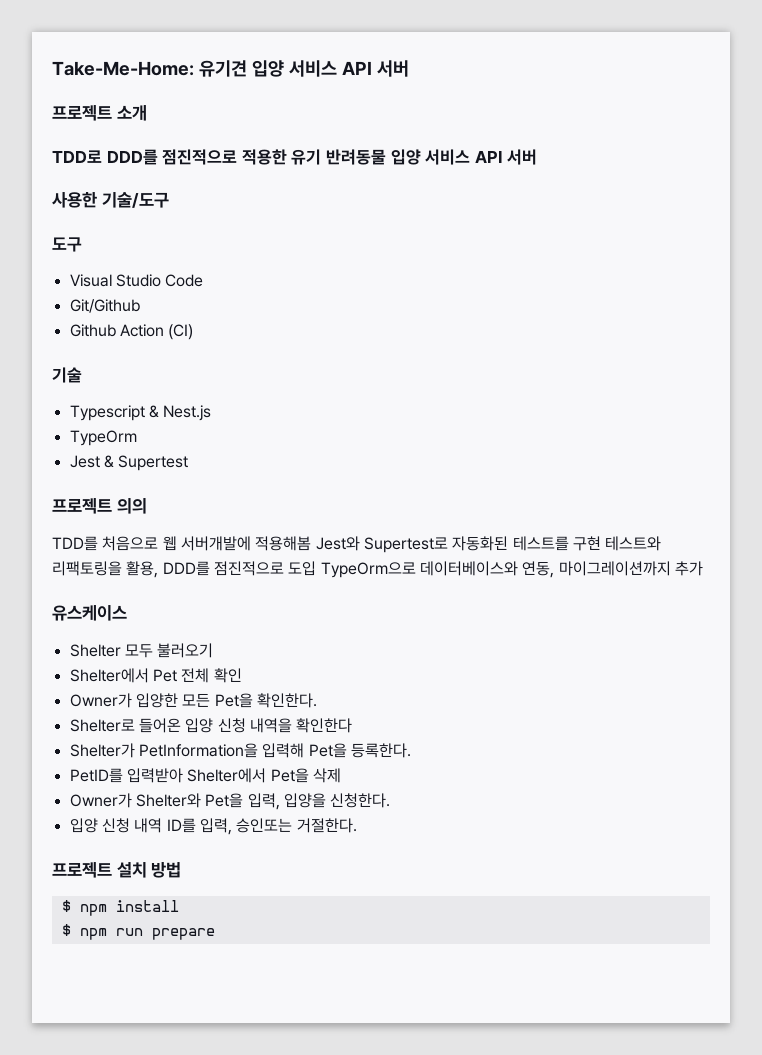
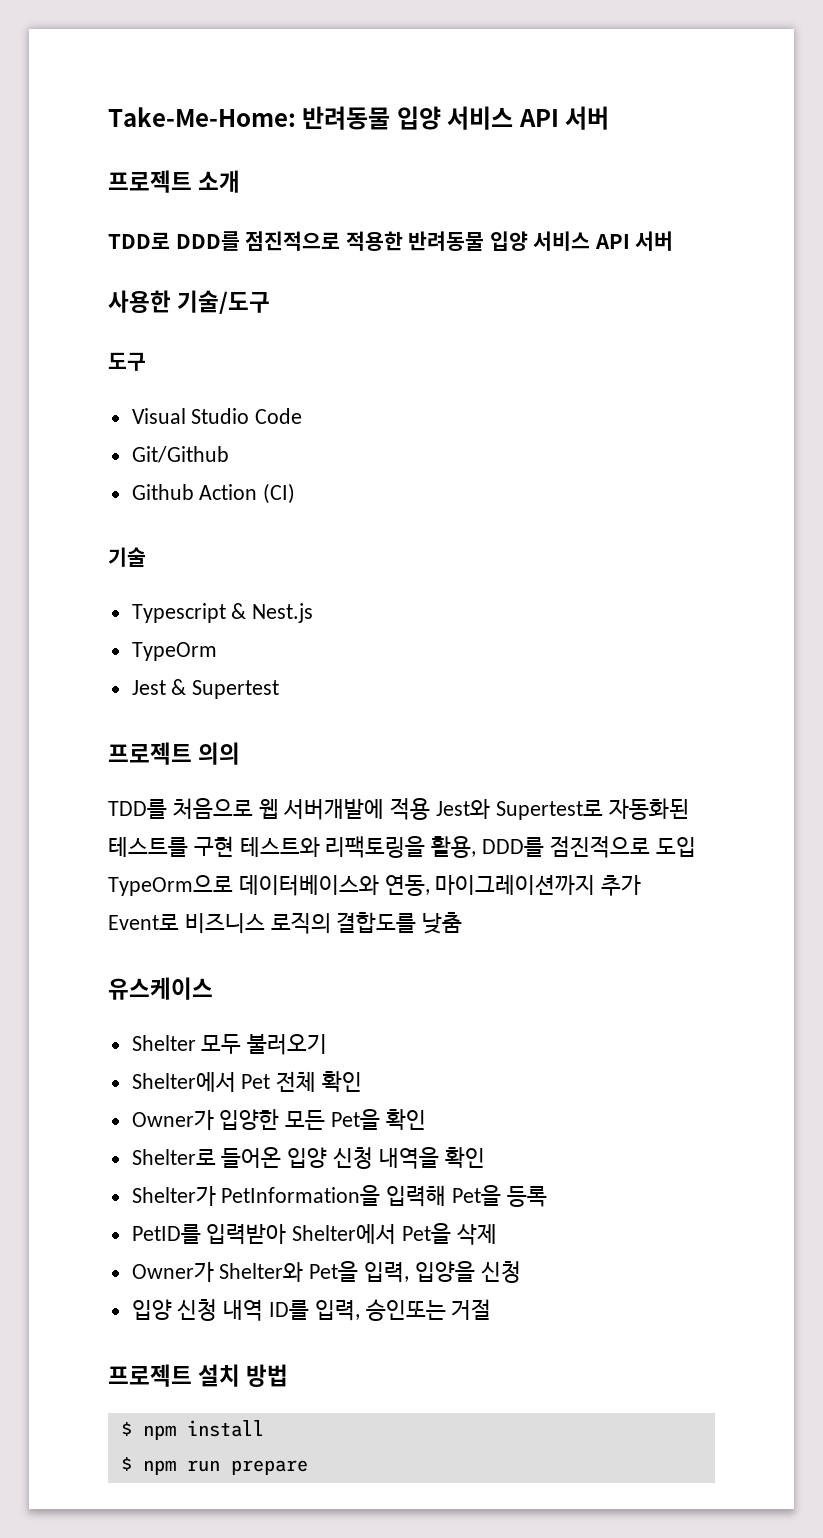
- Take-Me-Home: 유기견 입양 서비스 API 서버
+ Take-Me-Home: 반려동물 입양 서비스 API 서버
- TDD로 DDD를 점진적으로 적용한 유기 반려동물 입양 서비스 API 서버
+ TDD로 DDD를 점진적으로 적용한 반려동물 입양 서비스 API 서버
- TDD를 처음으로 웹 서버개발에 적용해봄 Jest와 Supertest로 자동화된 테스트를 구현 테스트와 리팩토링을 활용, DDD를 점진적으로 도입 TypeOrm으로 데이터베이스와 연동, 마이그레이션까지 추가
+ TDD를 처음으로 웹 서버개발에 적용 Jest와 Supertest로 자동화된 테스트를 구현 테스트와 리팩토링을 활용, DDD를 점진적으로 도입 TypeOrm으로 데이터베이스와 연동, 마이그레이션까지 추가 Event로 비즈니스 로직의 결합도를 낮춤
- Owner가 입양한 모든 Pet을 확인한다.
+ Owner가 입양한 모든 Pet을 확인
- Shelter로 들어온 입양 신청 내역을 확인한다
+ Shelter로 들어온 입양 신청 내역을 확인
- Shelter가 PetInformation을 입력해 Pet을 등록한다.
+ Shelter가 PetInformation을 입력해 Pet을 등록
- Owner가 Shelter와 Pet을 입력, 입양을 신청한다.
+ Owner가 Shelter와 Pet을 입력, 입양을 신청
- 입양 신청 내역 ID를 입력, 승인또는 거절한다.
+ 입양 신청 내역 ID를 입력, 승인또는 거절

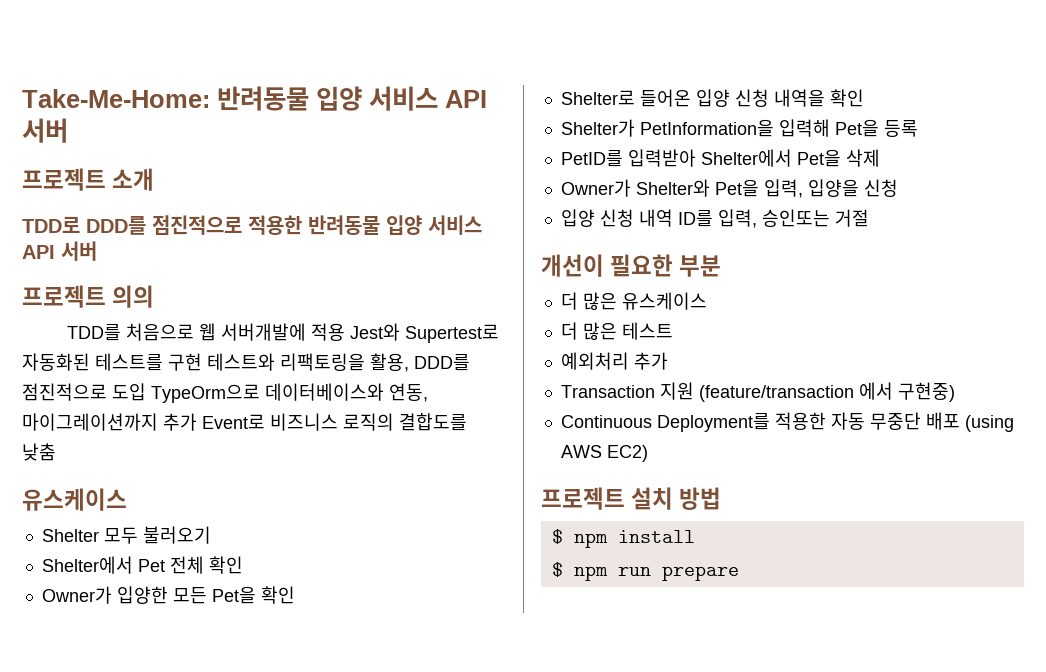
- 사용한 기술/도구
- 도구
- Visual Studio Code
- Git/Github
- Github Action (CI)
- 기술
- Typescript & Nest.js
- TypeOrm
- Jest & Supertest
+ 개선이 필요한 부분
+ 더 많은 유스케이스
+ 더 많은 테스트
+ 예외처리 추가
+ Transaction 지원 (feature/transaction 에서 구현중)
+ Continuous Deployment를 적용한 자동 무중단 배포 (using AWS EC2)

